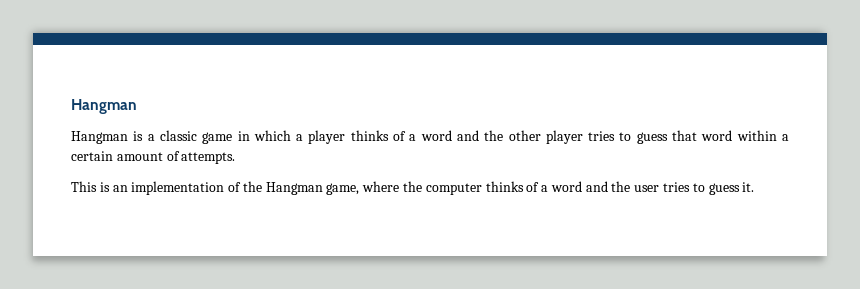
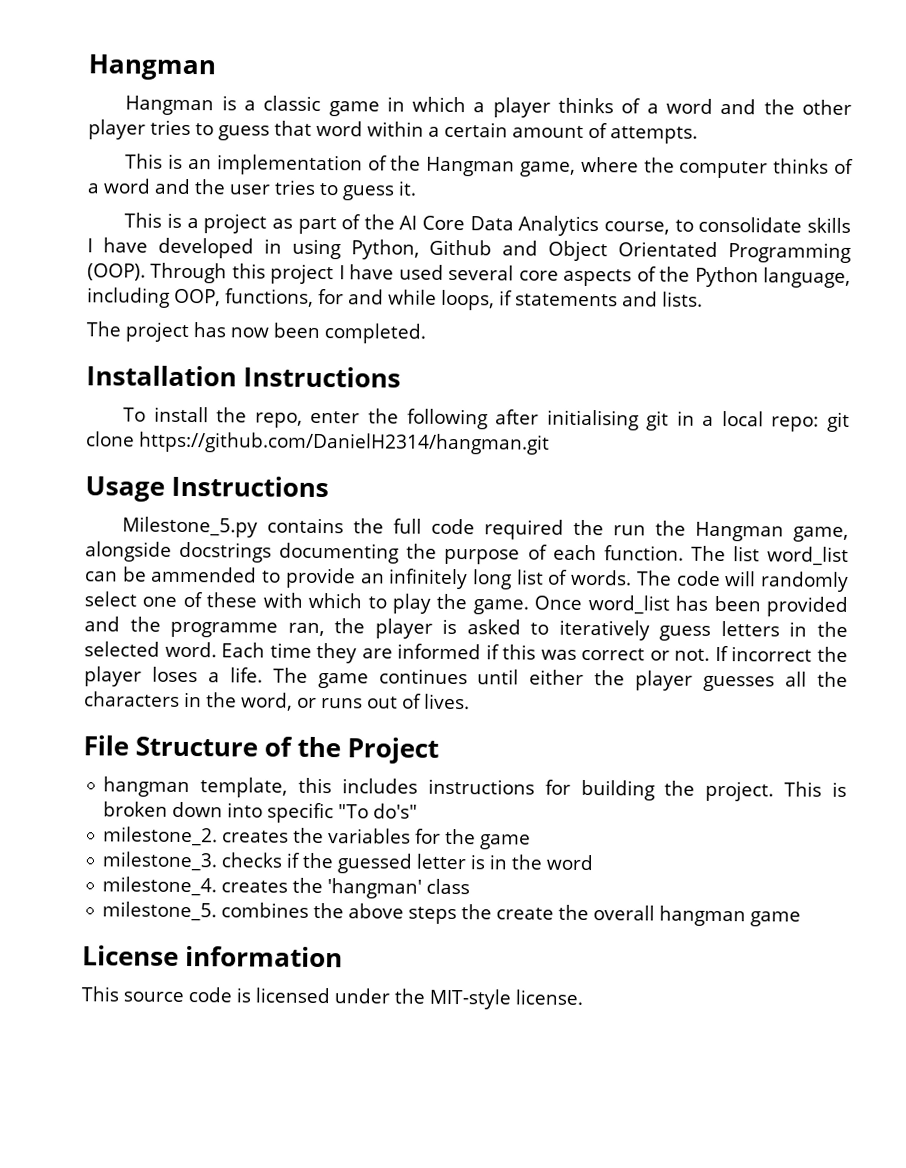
+ This is a project as part of the AI Core Data Analytics course, to consolidate skills I have developed in using Python, Github and Object Orientated Programming (OOP). Through this project I have used several core aspects of the Python language, including OOP, functions, for and while loops, if statements and lists.
+ The project has now been completed.
+ Installation Instructions
+ To install the repo, enter the following after initialising git in a local repo: git clone https://github.com/DanielH2314/hangman.git
+ Usage Instructions
+ Milestone_5.py contains the full code required the run the Hangman game, alongside docstrings documenting the purpose of each function. The list word_list can be ammended to provide an infinitely long list of words. The code will randomly select one of these with which to play the game. Once word_list has been provided and the programme ran, the player is asked to iteratively guess letters in the selected word. Each time they are informed if this was correct or not. If incorrect the player loses a life. The game continues until either the player guesses all the characters in the word, or runs out of lives.
+ File Structure of the Project
+ hangman template, this includes instructions for building the project. This is broken down into specific "To do's"
+ milestone_2. creates the variables for the game
+ milestone_3. checks if the guessed letter is in the word
+ milestone_4. creates the 'hangman' class
+ milestone_5. combines the above steps the create the overall hangman game
+ License information
+ This source code is licensed under the MIT-style license.

